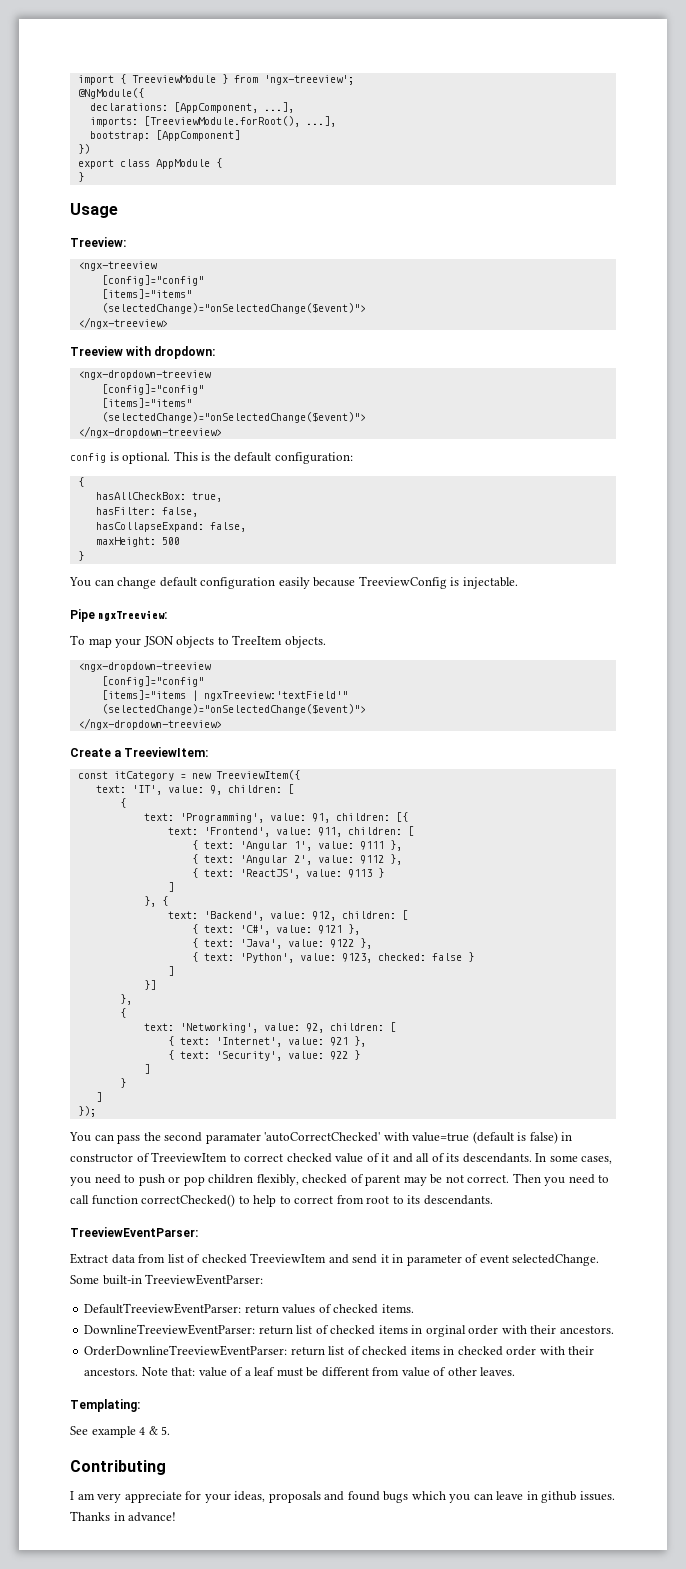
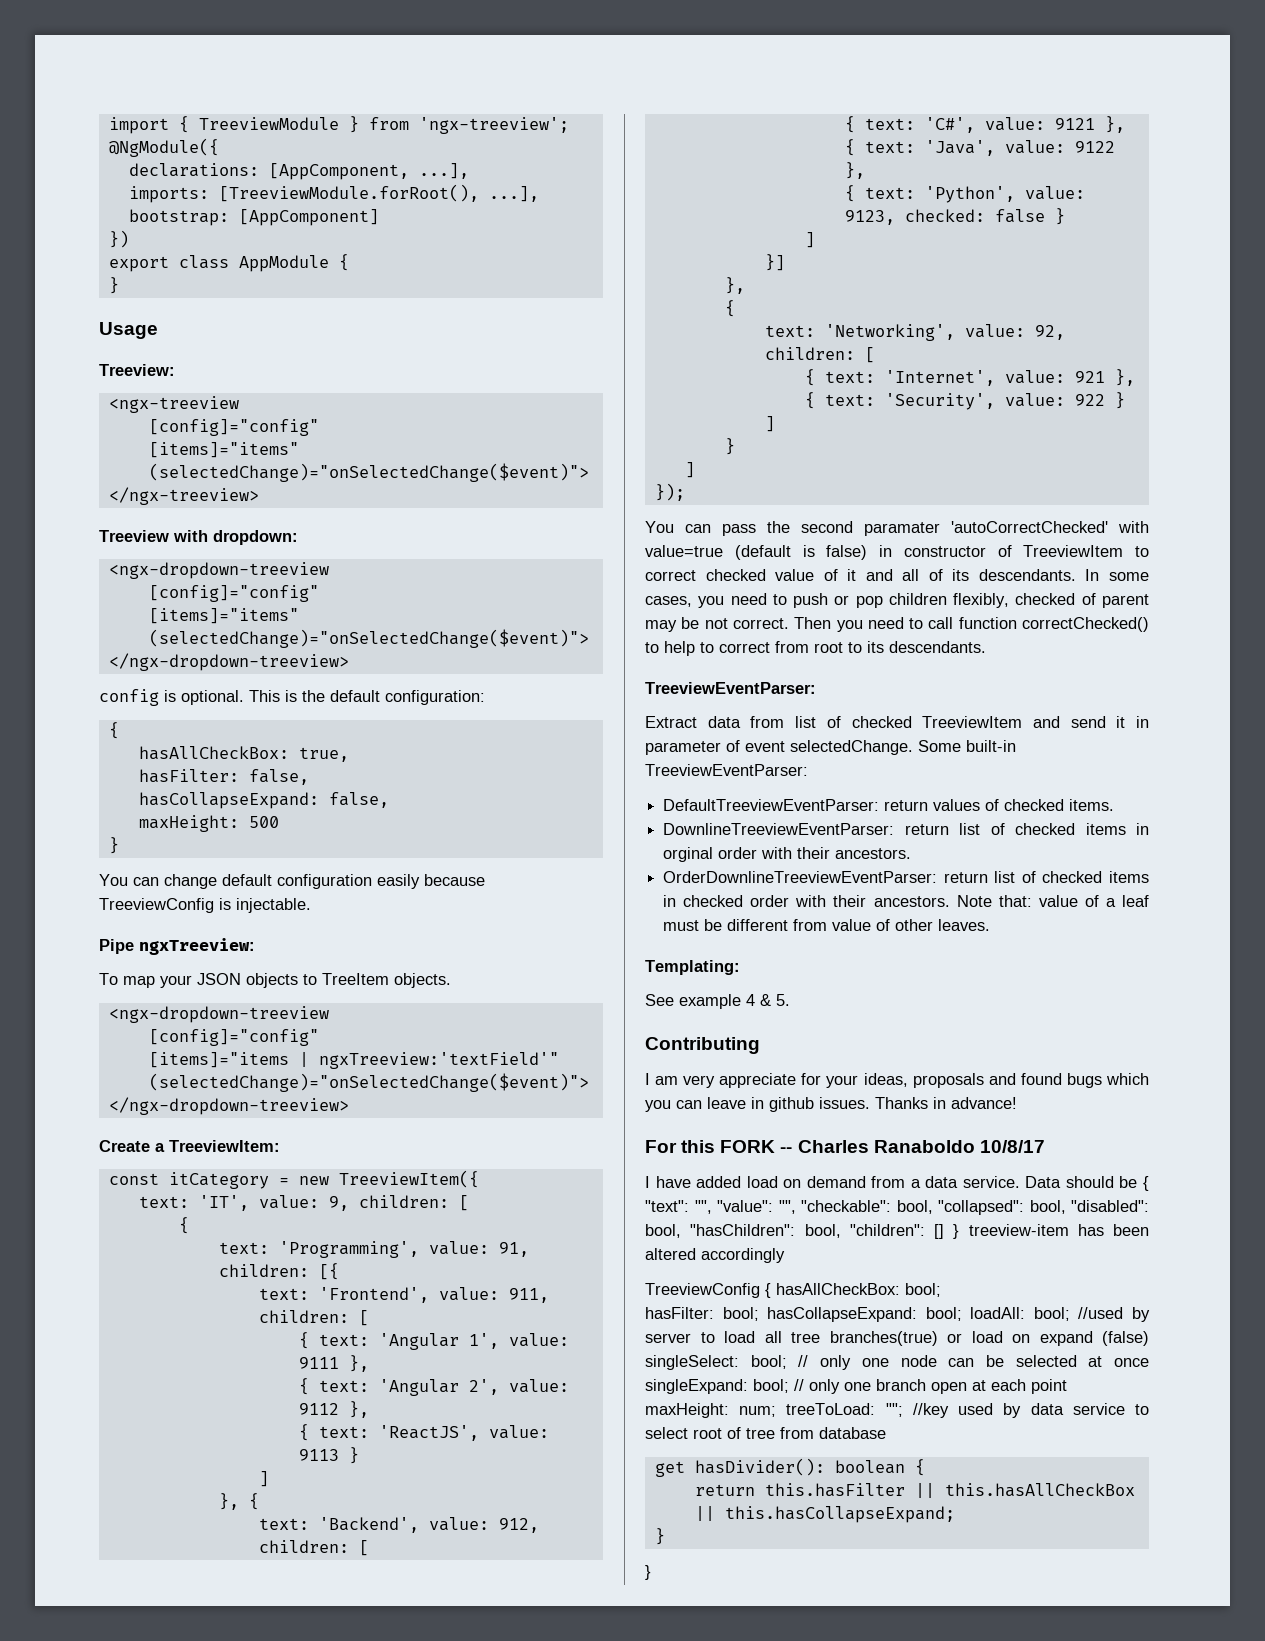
+ For this FORK -- Charles Ranaboldo 10/8/17
+ I have added load on demand from a data service. Data should be { "text": "", "value": "", "checkable": bool, "collapsed": bool, "disabled": bool, "hasChildren": bool, "children": [] } treeview-item has been altered accordingly
+ TreeviewConfig { hasAllCheckBox: bool;
+ hasFilter: bool; hasCollapseExpand: bool; loadAll: bool; //used by server to load all tree branches(true) or load on expand (false) singleSelect: bool; // only one node can be selected at once singleExpand: bool; // only one branch open at each point maxHeight: num; treeToLoad: ""; //key used by data service to select root of tree from database
+ get hasDivider(): boolean {
+ return this.hasFilter || this.hasAllCheckBox || this.hasCollapseExpand;
+ }
+ }

